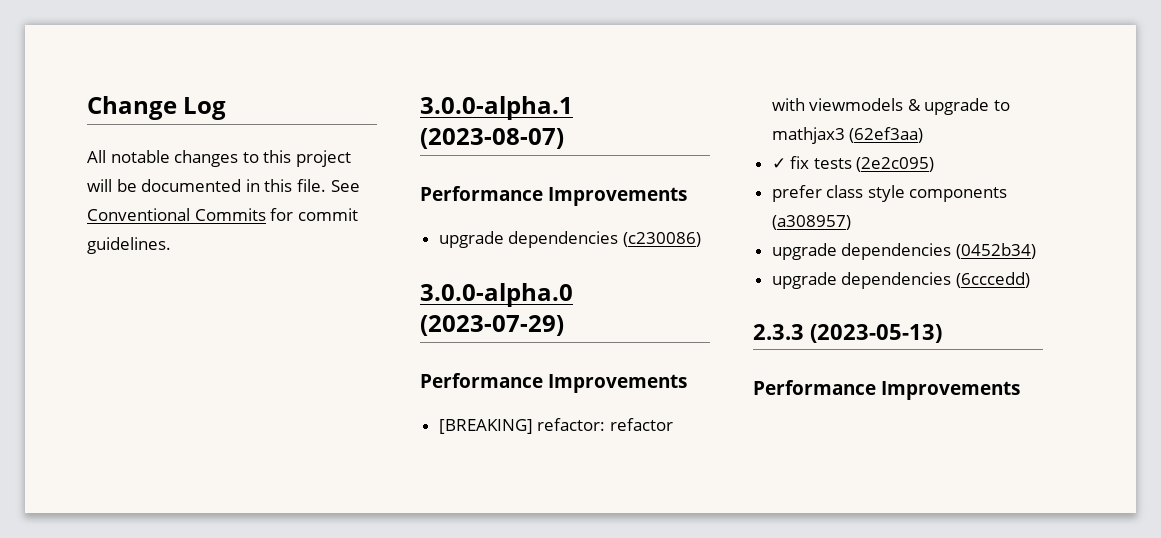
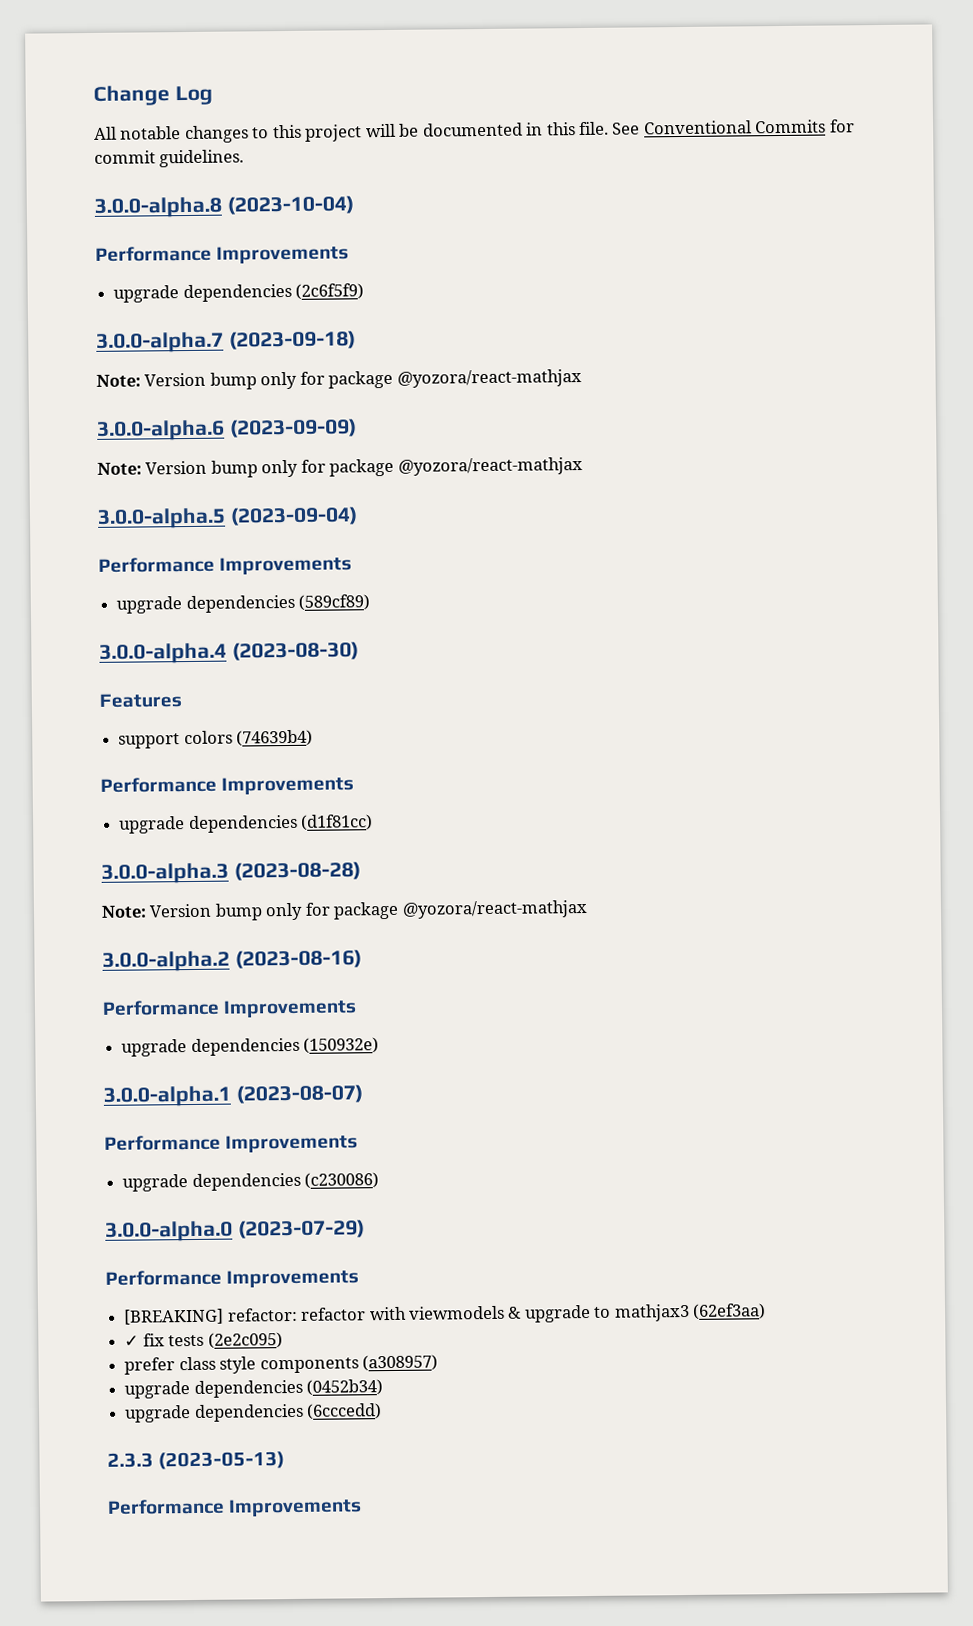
+ 3.0.0-alpha.8 (2023-10-04)
+ Performance Improvements
+ upgrade dependencies (2c6f5f9)
+ 3.0.0-alpha.7 (2023-09-18)
+ Note: Version bump only for package @yozora/react-mathjax
+ 3.0.0-alpha.6 (2023-09-09)
+ Note: Version bump only for package @yozora/react-mathjax
+ 3.0.0-alpha.5 (2023-09-04)
+ Performance Improvements
+ upgrade dependencies (589cf89)
+ 3.0.0-alpha.4 (2023-08-30)
+ Features
+ support colors (74639b4)
+ Performance Improvements
+ upgrade dependencies (d1f81cc)
+ 3.0.0-alpha.3 (2023-08-28)
+ Note: Version bump only for package @yozora/react-mathjax
+ 3.0.0-alpha.2 (2023-08-16)
+ Performance Improvements
+ upgrade dependencies (150932e)

